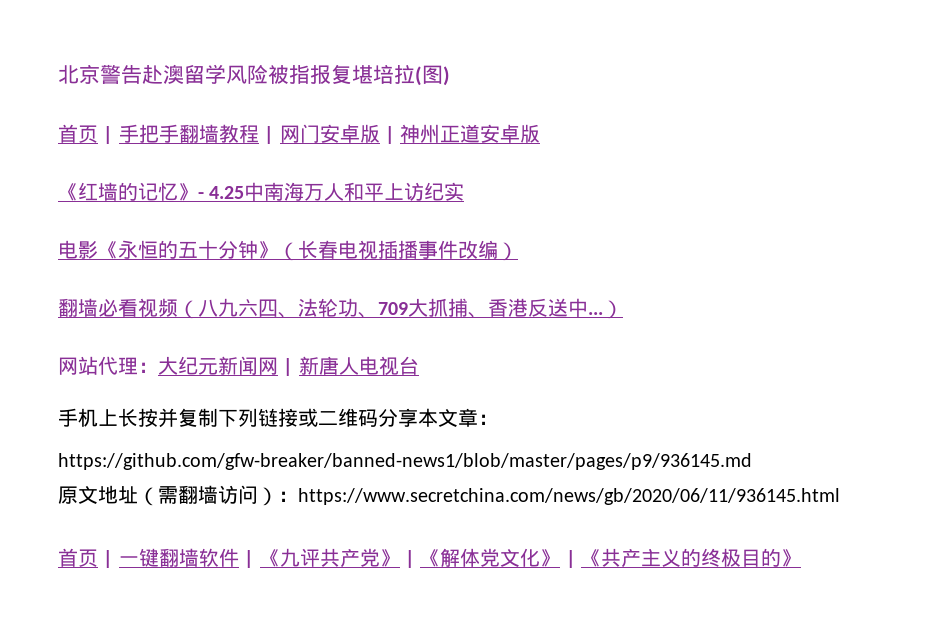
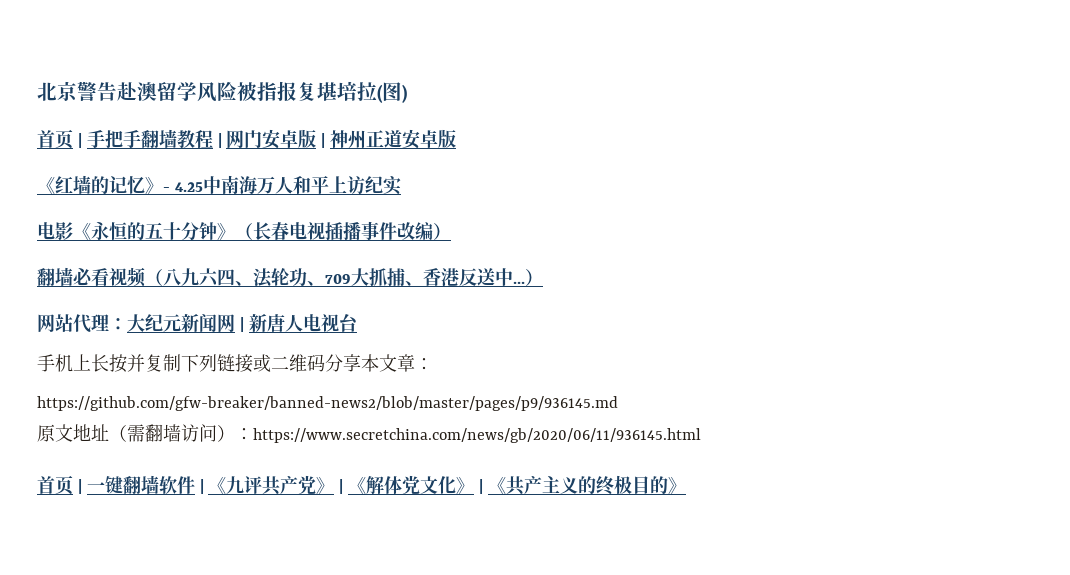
- https://github.com/gfw-breaker/banned-news1/blob/master/pages/p9/936145.md
+ https://github.com/gfw-breaker/banned-news2/blob/master/pages/p9/936145.md

